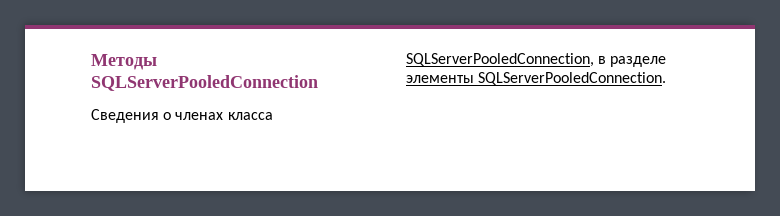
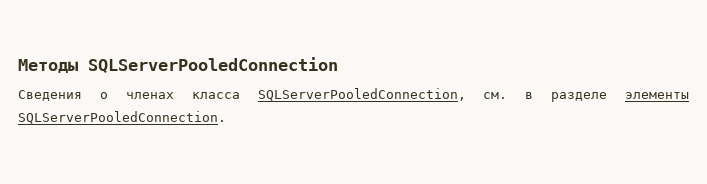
- Сведения о членах класса SQLServerPooledConnection, в разделе элементы SQLServerPooledConnection.
+ Сведения о членах класса SQLServerPooledConnection, см. в разделе элементы SQLServerPooledConnection.

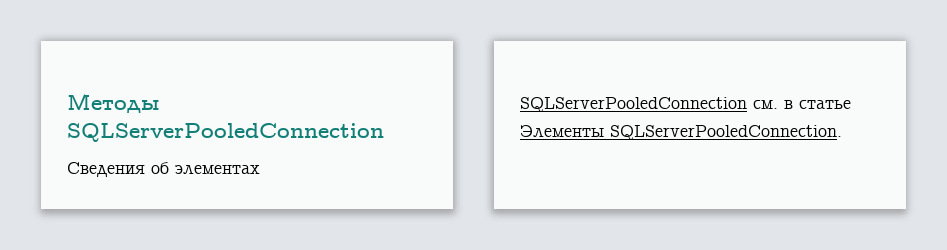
- Сведения о членах класса SQLServerPooledConnection, см. в разделе элементы SQLServerPooledConnection.
+ Сведения об элементах SQLServerPooledConnection см. в статье Элементы SQLServerPooledConnection.

